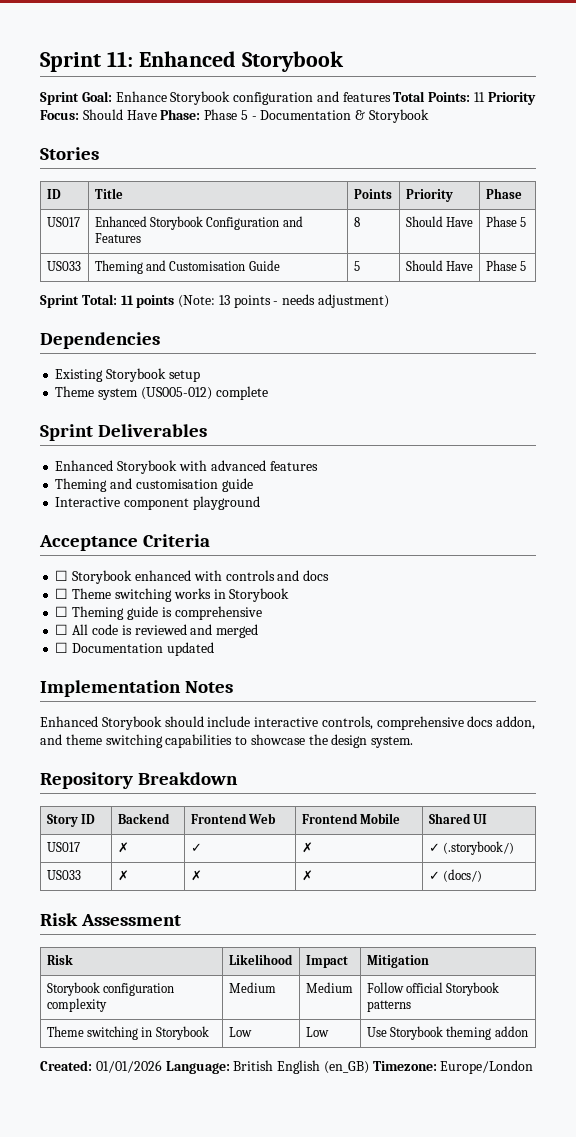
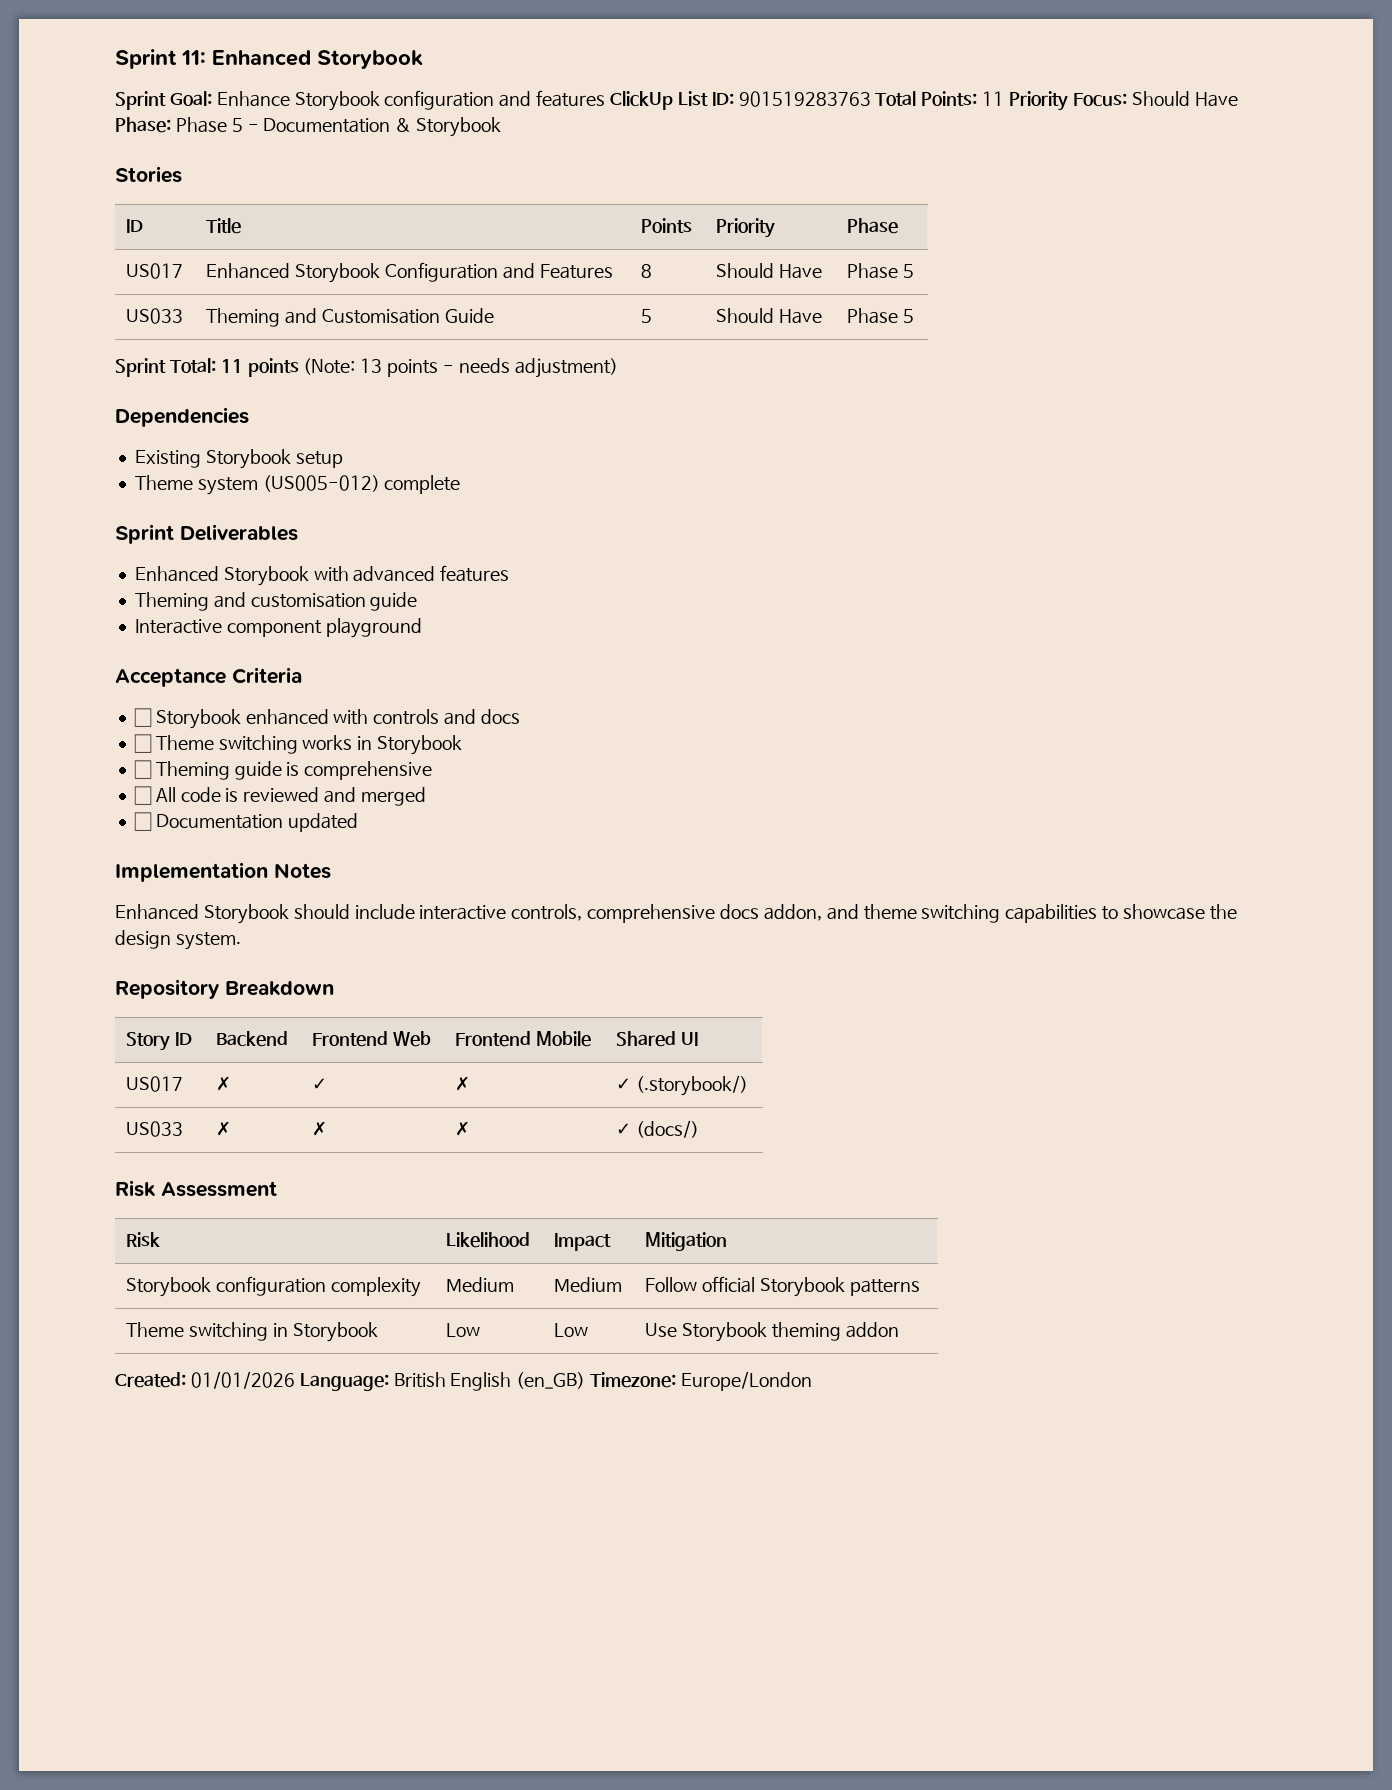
- Sprint Goal: Enhance Storybook configuration and features Total Points: 11 Priority Focus: Should Have Phase: Phase 5 - Documentation & Storybook
+ Sprint Goal: Enhance Storybook configuration and features ClickUp List ID: 901519283763 Total Points: 11 Priority Focus: Should Have Phase: Phase 5 - Documentation & Storybook

